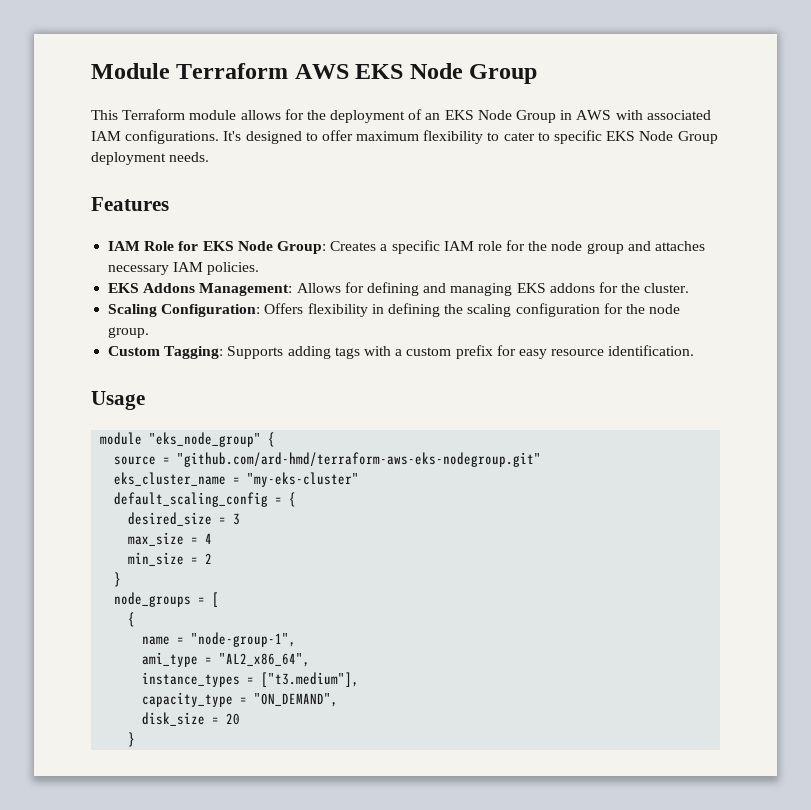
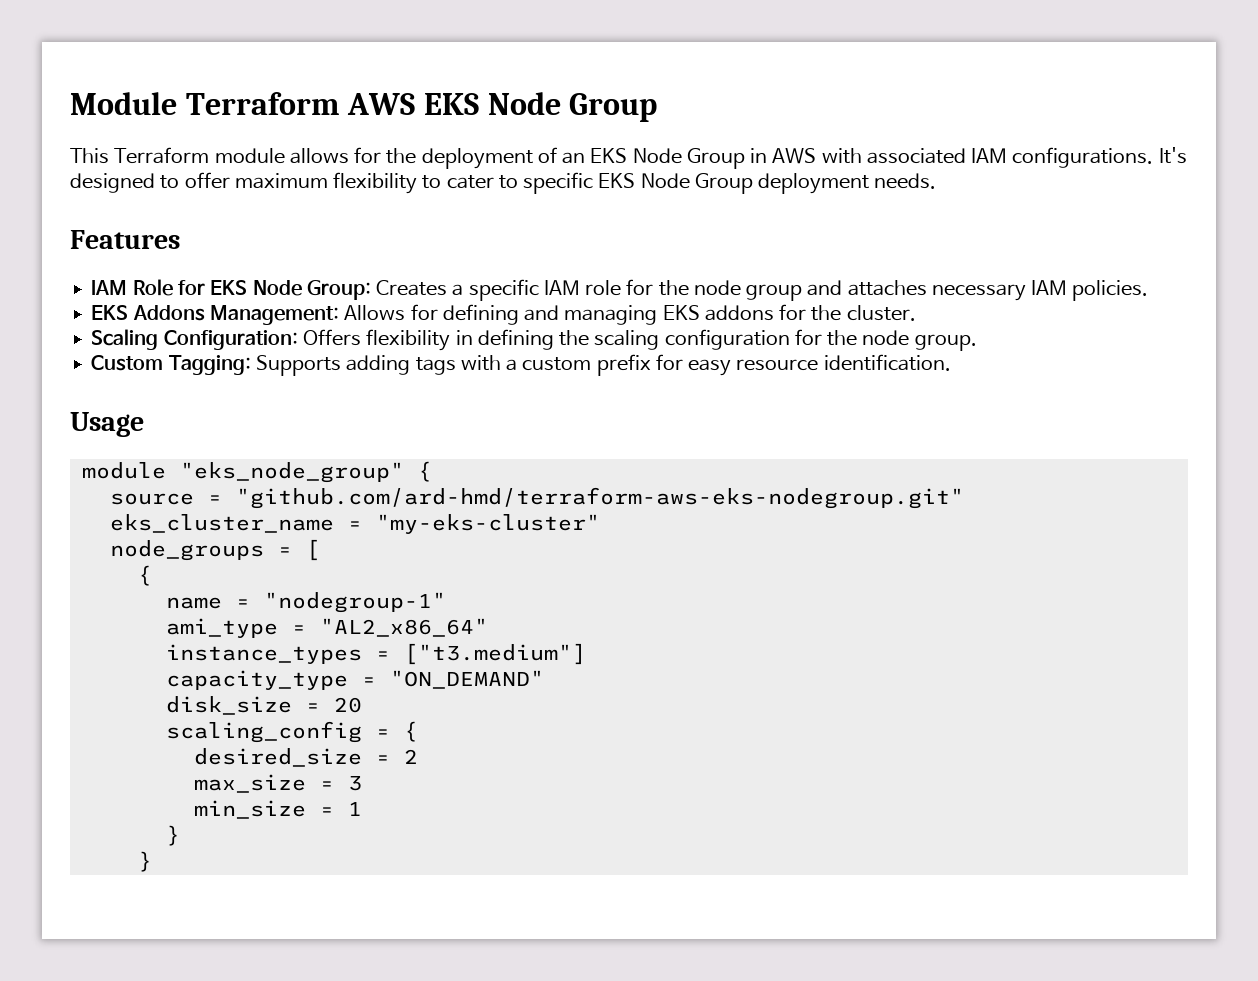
- default_scaling_config = {
- desired_size = 3
- max_size = 4
- min_size = 2
- }
- name = "node-group-1",
+ name = "nodegroup-1"
- ami_type = "AL2_x86_64",
+ ami_type = "AL2_x86_64"
- instance_types = ["t3.medium"],
+ instance_types = ["t3.medium"]
- capacity_type = "ON_DEMAND",
+ capacity_type = "ON_DEMAND"
  disk_size = 20
+ scaling_config = {
+ desired_size = 2
+ max_size = 3
+ min_size = 1
+ }

